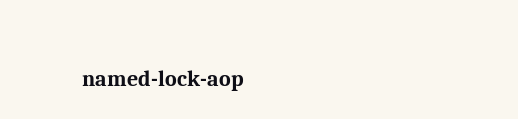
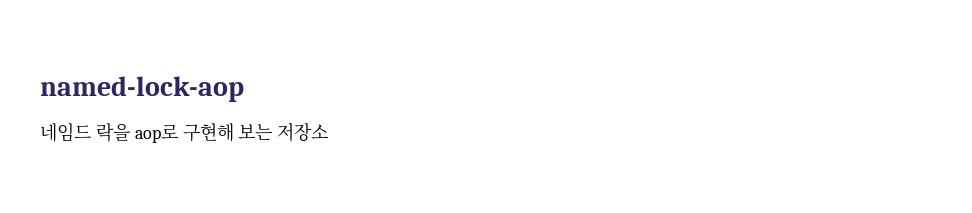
+ 네임드 락을 aop로 구현해 보는 저장소

